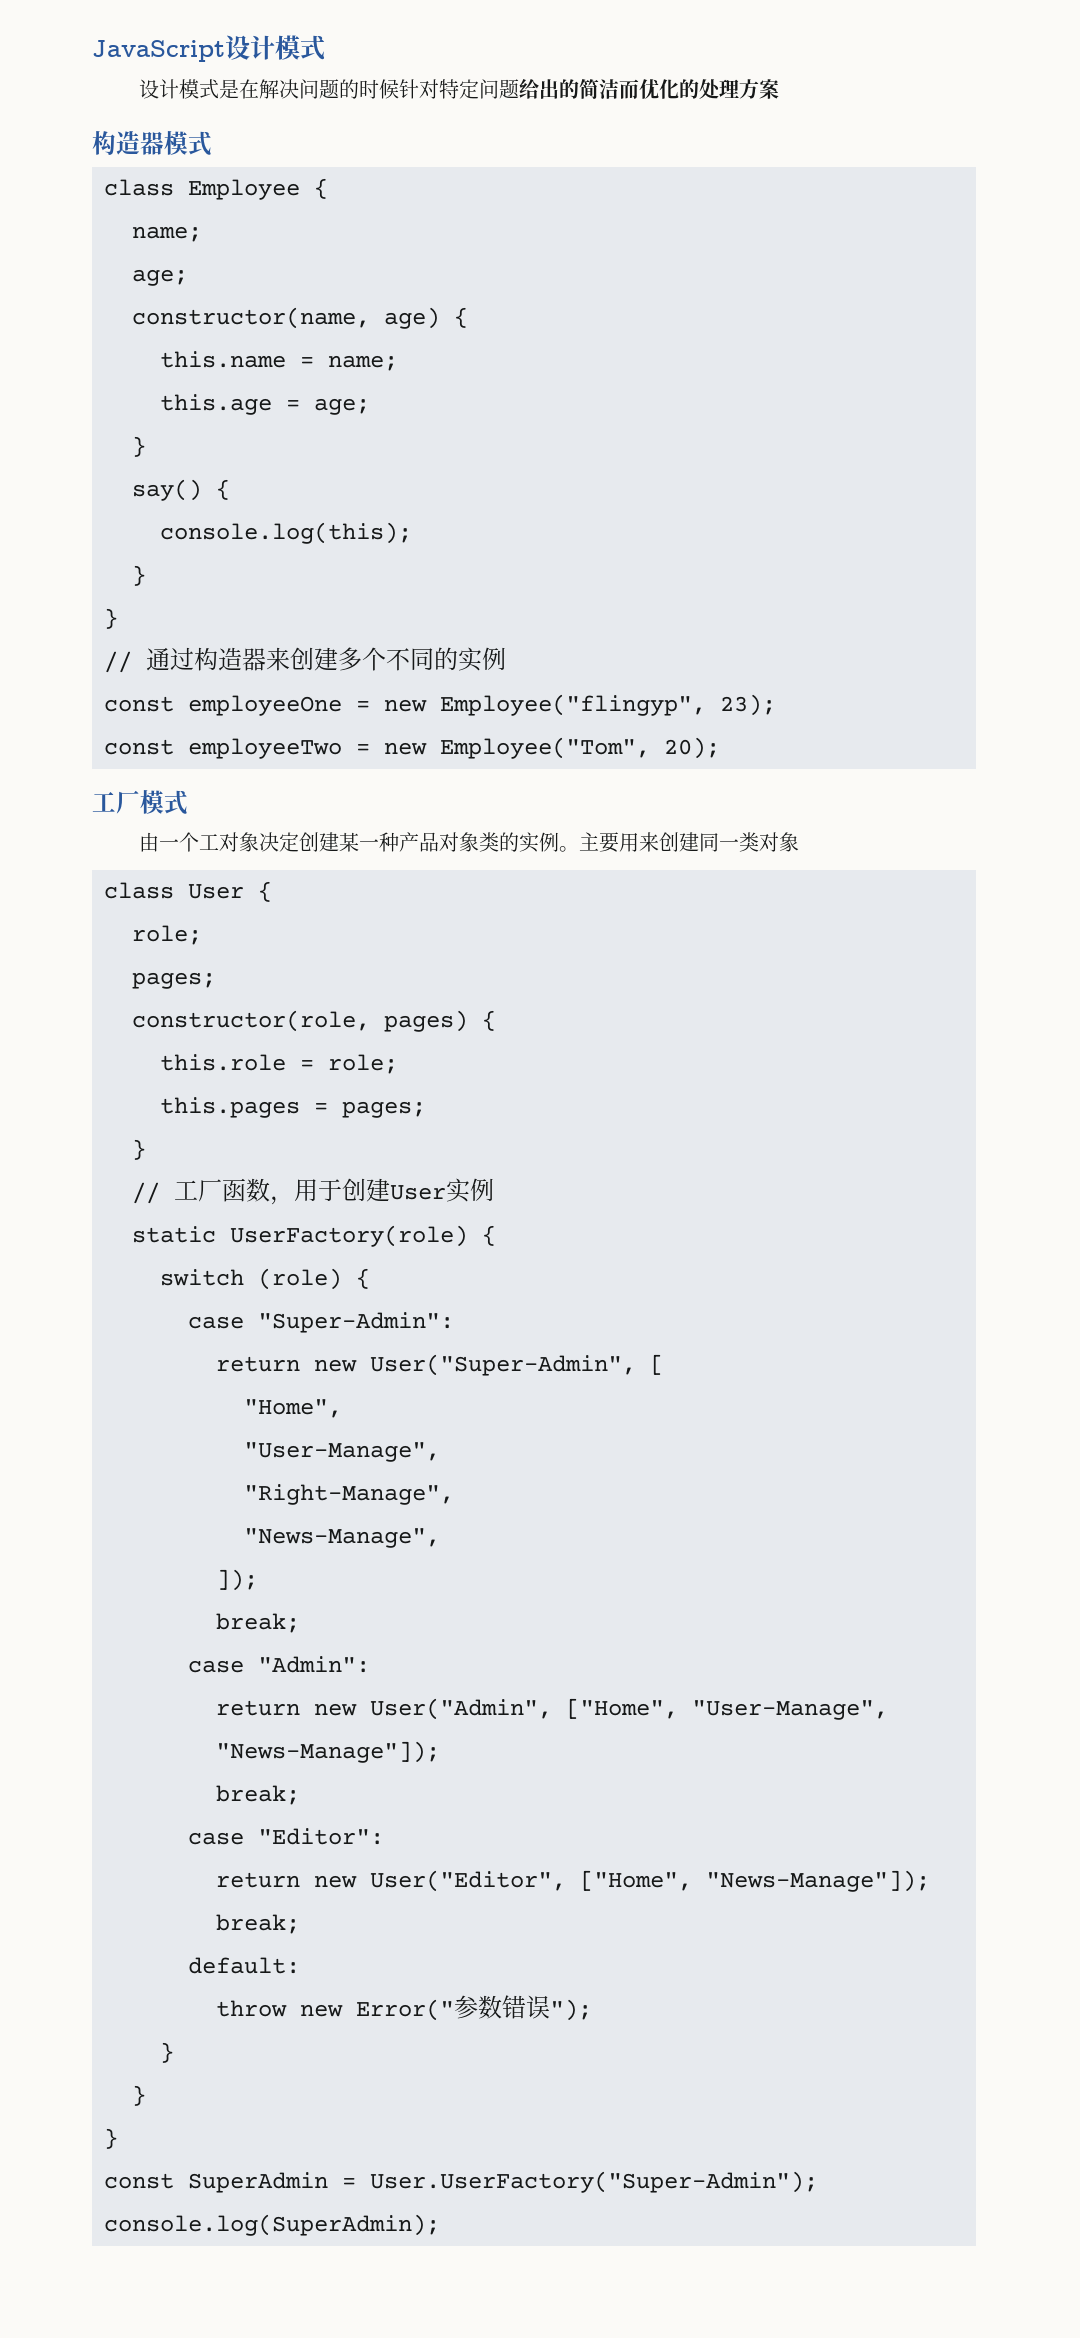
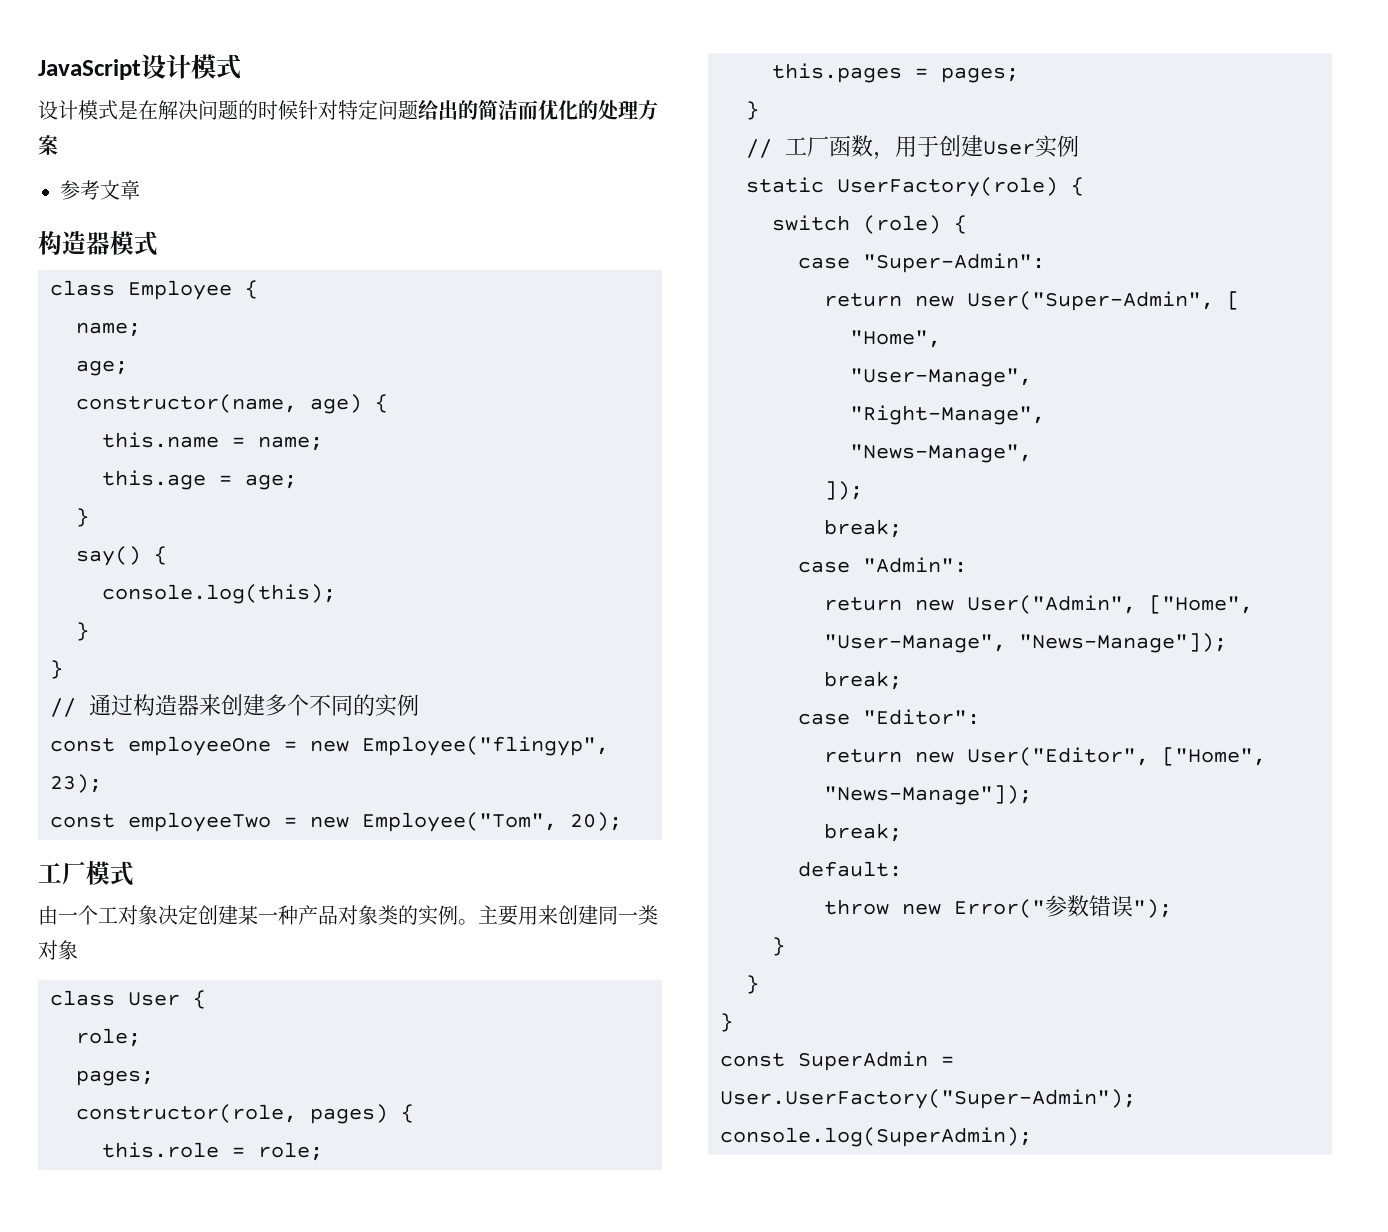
+ 参考文章

